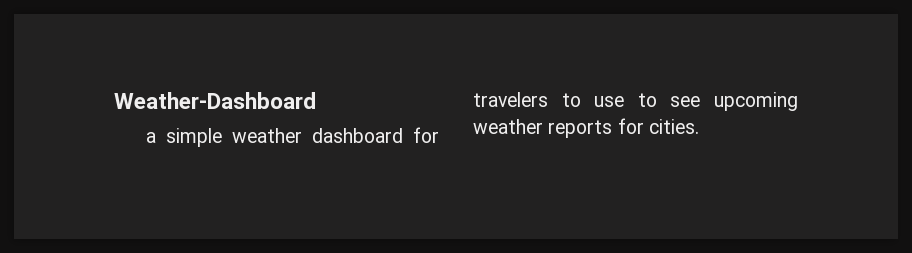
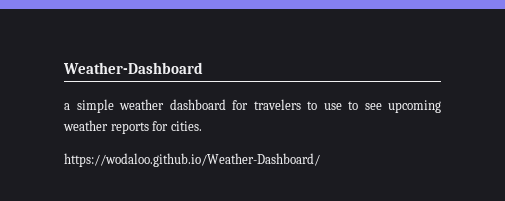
+ https://wodaloo.github.io/Weather-Dashboard/

